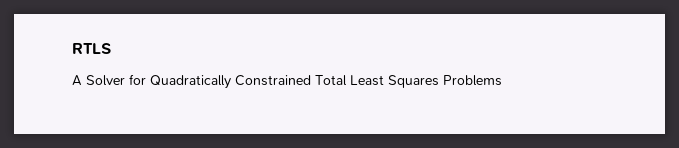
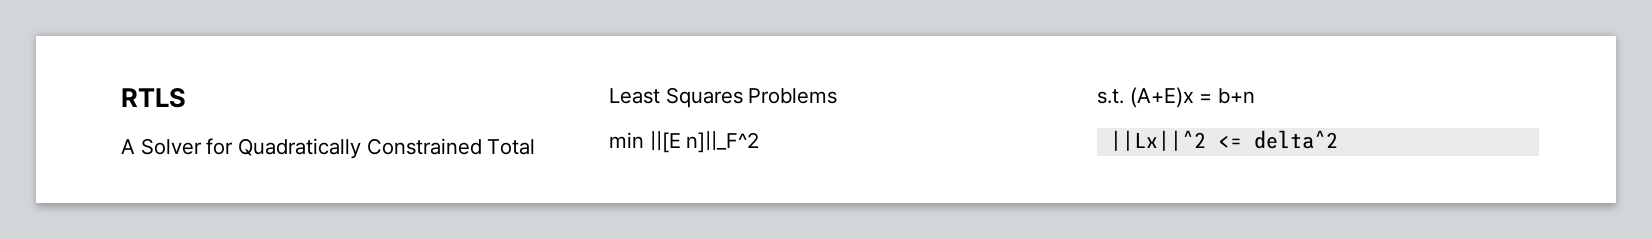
+ min ||[E n]||_F^2
+ s.t. (A+E)x = b+n
+ ||Lx||^2 <= delta^2

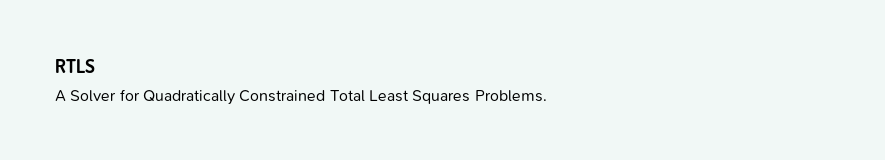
- A Solver for Quadratically Constrained Total Least Squares Problems
- min ||[E n]||_F^2
- s.t. (A+E)x = b+n
- ||Lx||^2 <= delta^2
+ A Solver for Quadratically Constrained Total Least Squares Problems.

